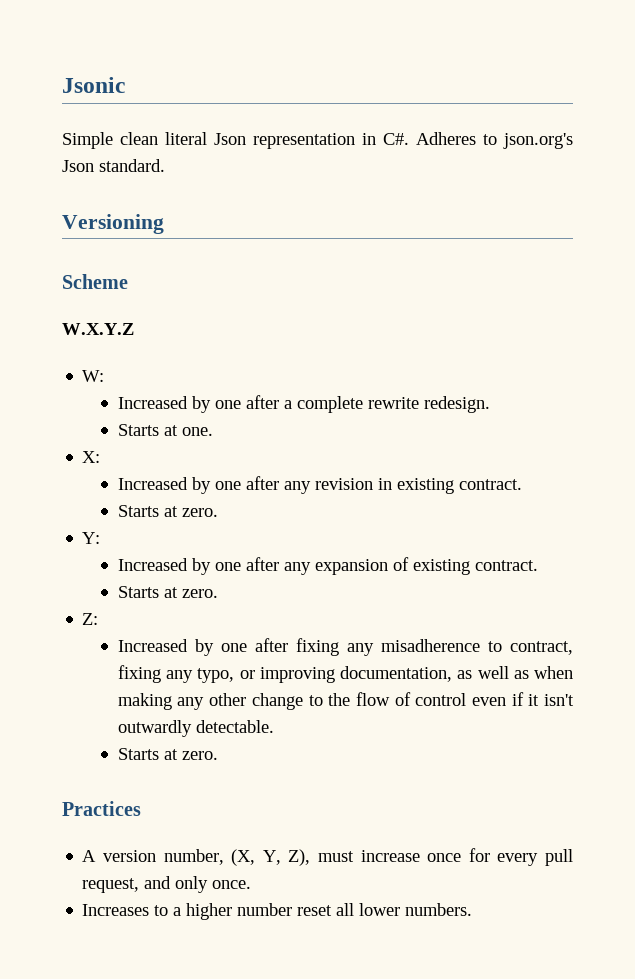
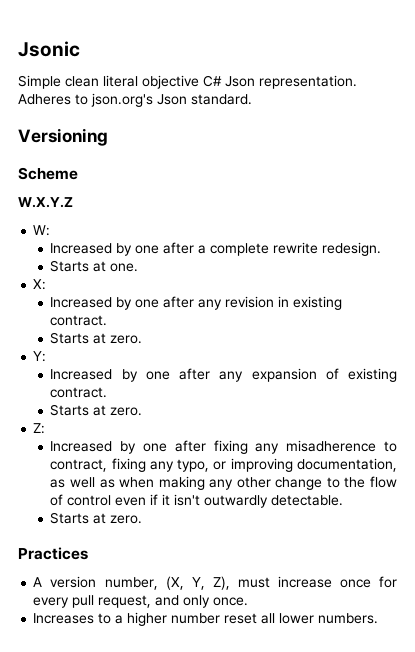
- Simple clean literal Json representation in C#. Adheres to json.org's Json standard.
+ Simple clean literal objective C# Json representation. Adheres to json.org's Json standard.

